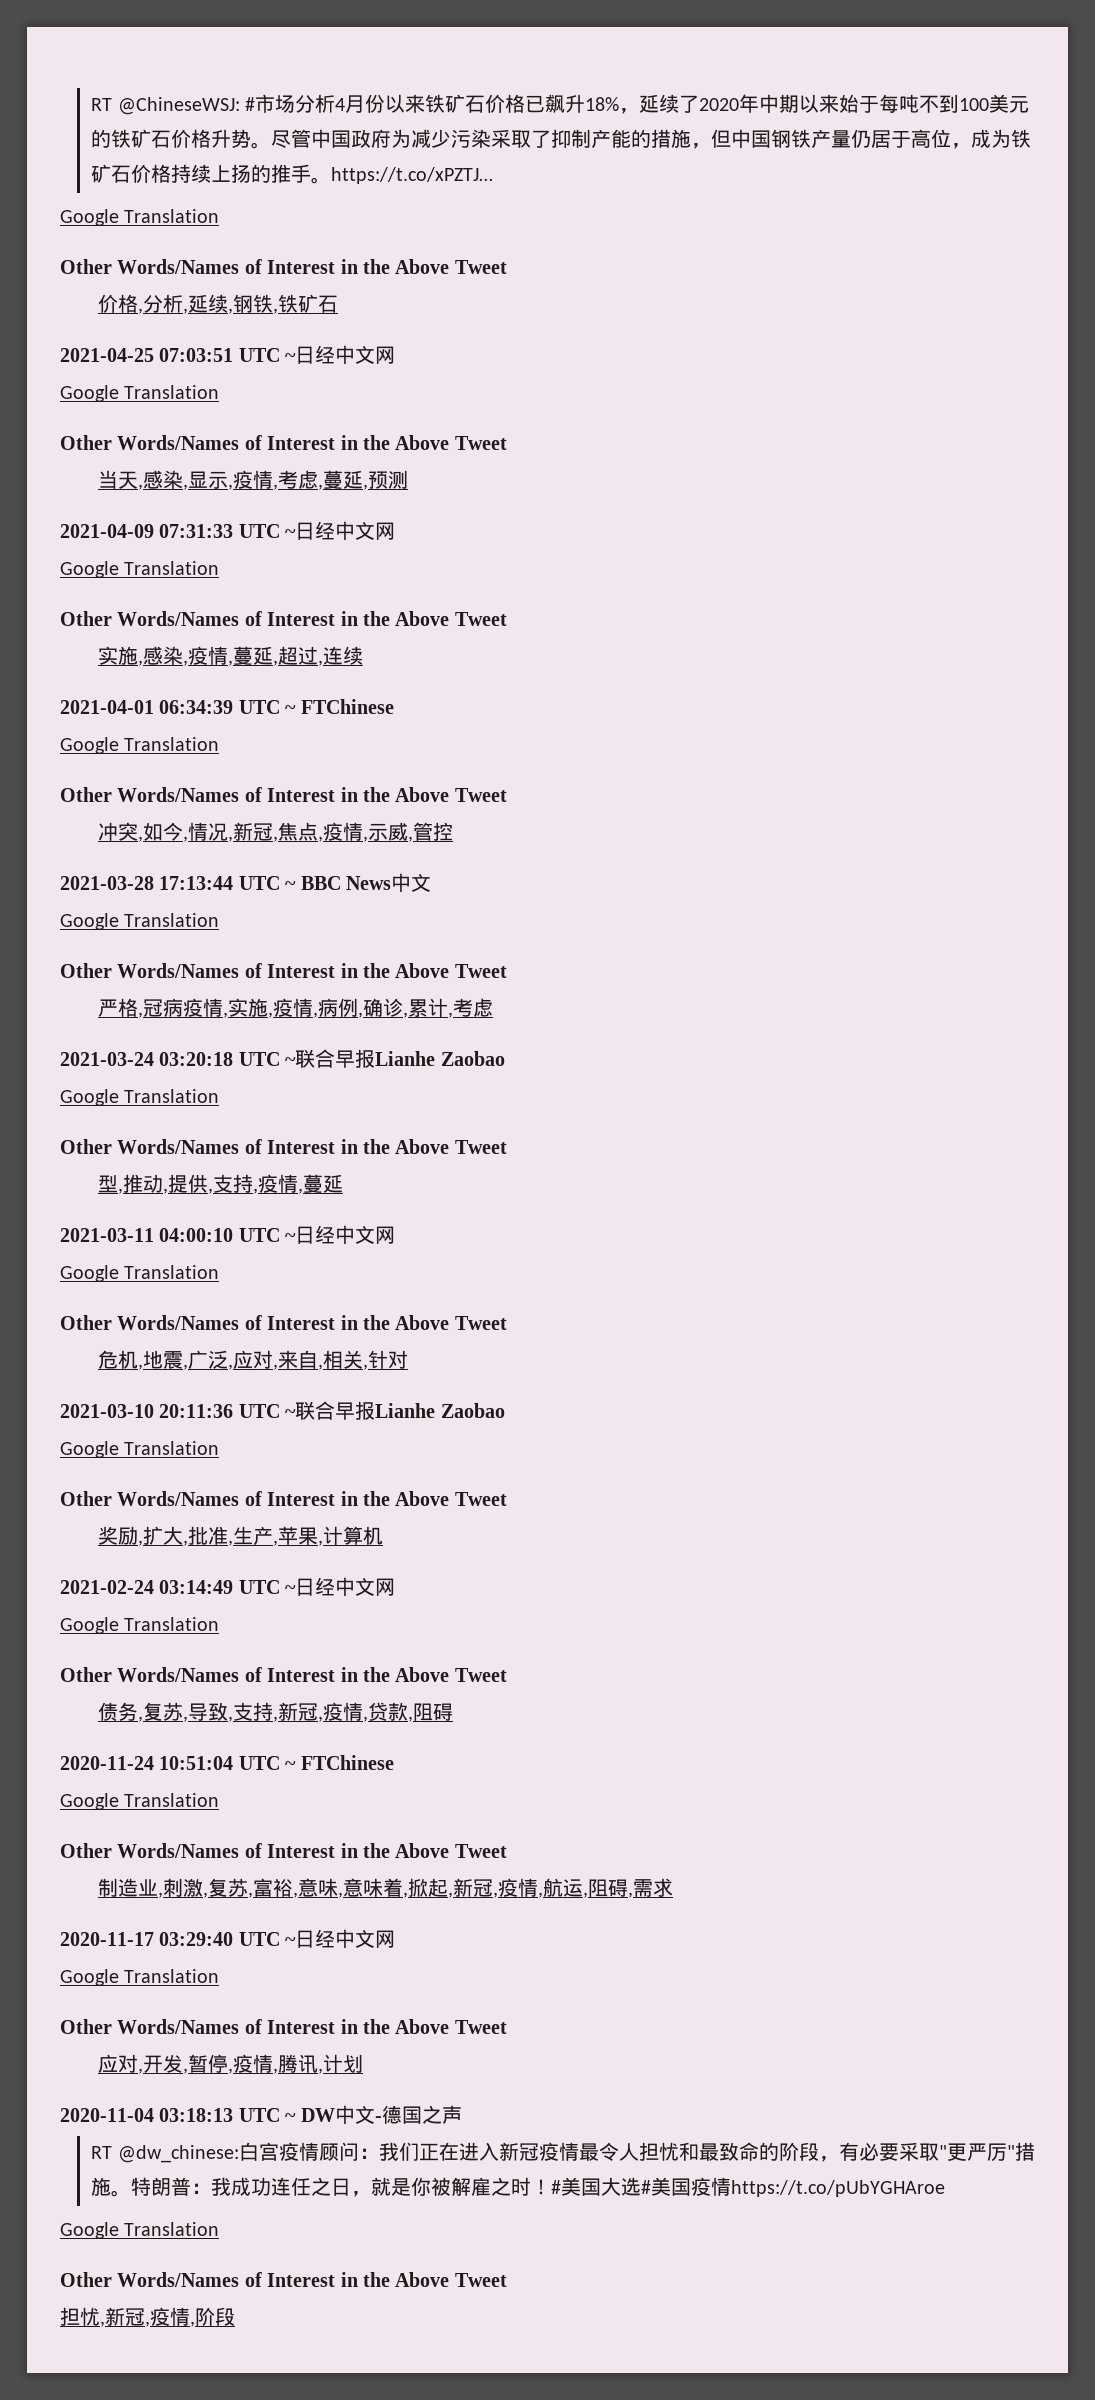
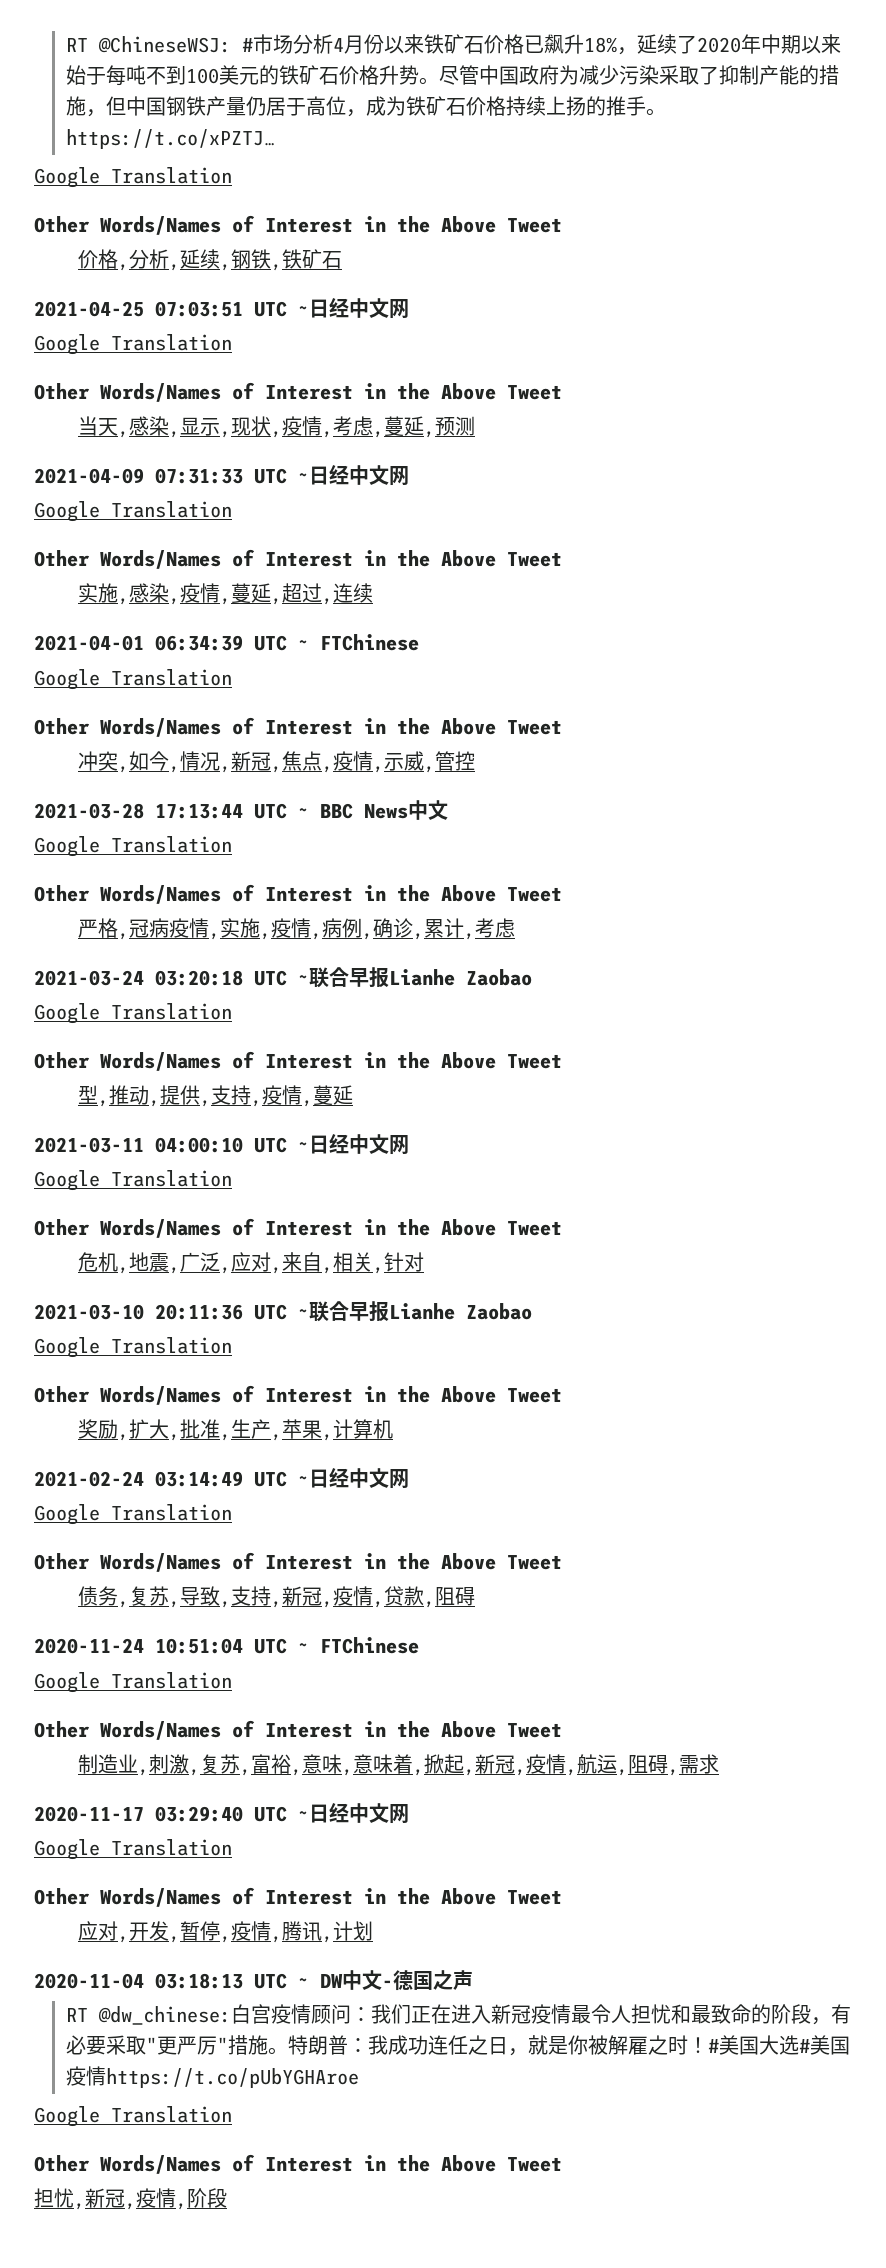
- 当天,感染,显示,疫情,考虑,蔓延,预测
+ 当天,感染,显示,现状,疫情,考虑,蔓延,预测

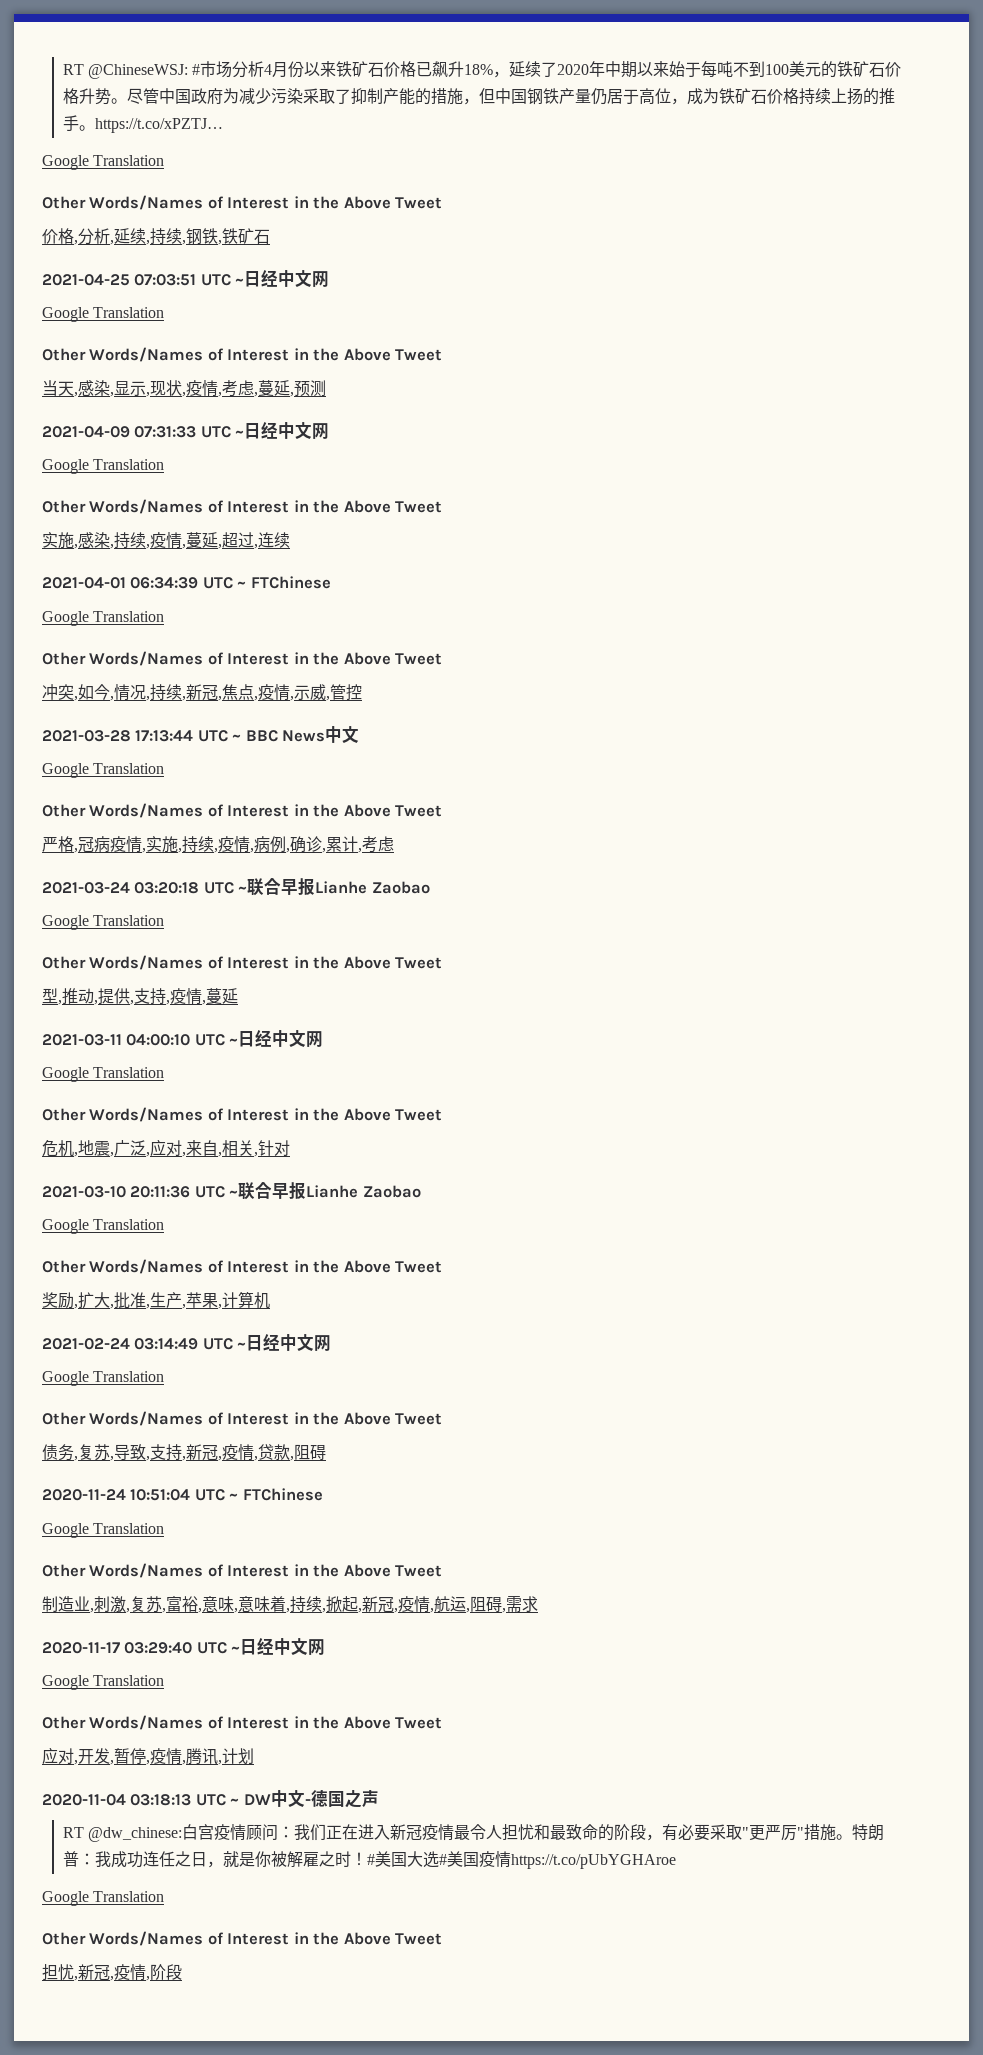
- 价格,分析,延续,钢铁,铁矿石
+ 价格,分析,延续,持续,钢铁,铁矿石
- 实施,感染,疫情,蔓延,超过,连续
+ 实施,感染,持续,疫情,蔓延,超过,连续
- 冲突,如今,情况,新冠,焦点,疫情,示威,管控
+ 冲突,如今,情况,持续,新冠,焦点,疫情,示威,管控
- 严格,冠病疫情,实施,疫情,病例,确诊,累计,考虑
+ 严格,冠病疫情,实施,持续,疫情,病例,确诊,累计,考虑
- 制造业,刺激,复苏,富裕,意味,意味着,掀起,新冠,疫情,航运,阻碍,需求
+ 制造业,刺激,复苏,富裕,意味,意味着,持续,掀起,新冠,疫情,航运,阻碍,需求

